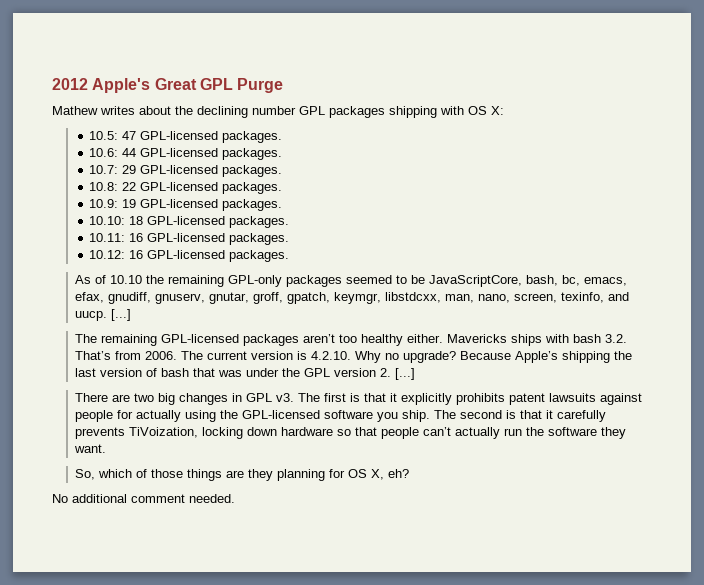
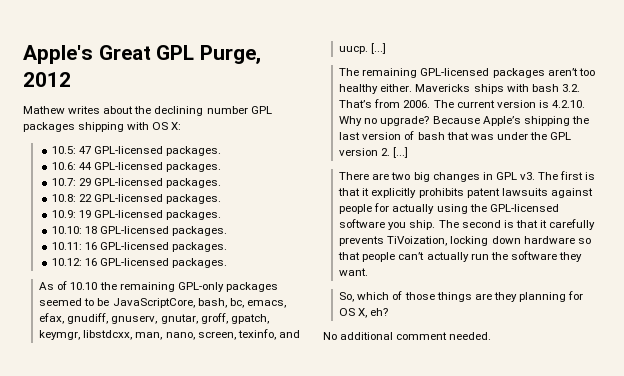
- 2012 Apple's Great GPL Purge
+ Apple's Great GPL Purge, 2012

